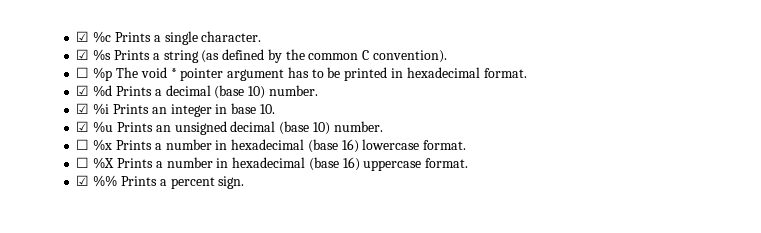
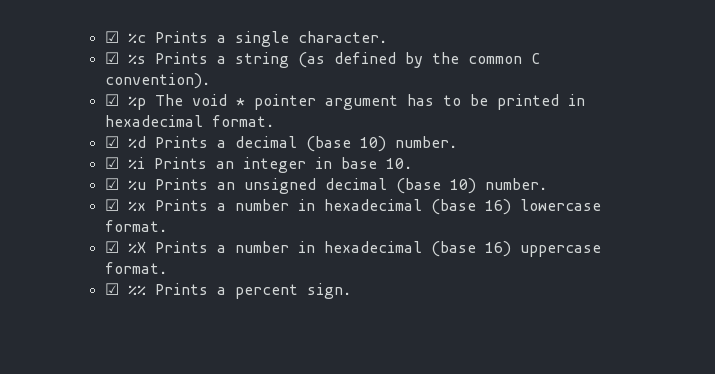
- ☐ %p The void * pointer argument has to be printed in hexadecimal format.
+ ☑ %p The void * pointer argument has to be printed in hexadecimal format.
- ☐ %x Prints a number in hexadecimal (base 16) lowercase format.
+ ☑ %x Prints a number in hexadecimal (base 16) lowercase format.
- ☐ %X Prints a number in hexadecimal (base 16) uppercase format.
+ ☑ %X Prints a number in hexadecimal (base 16) uppercase format.

